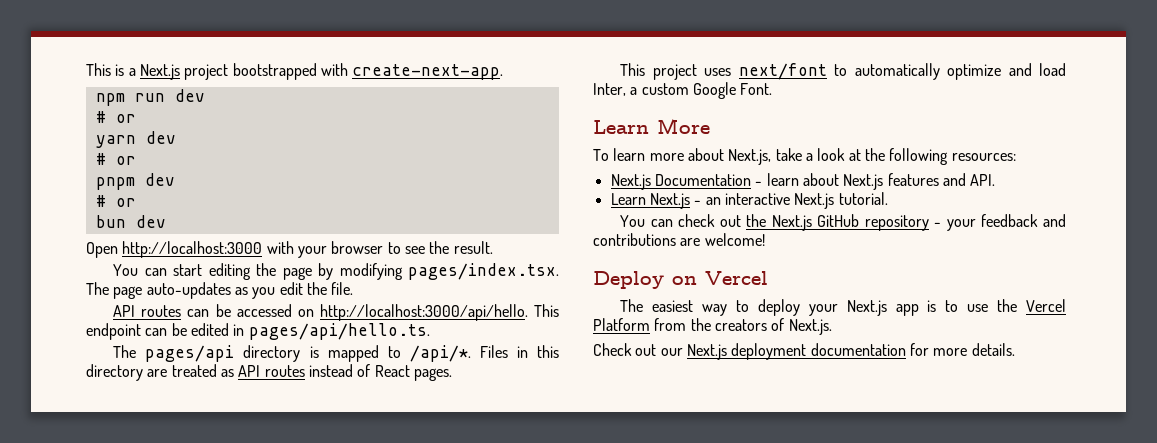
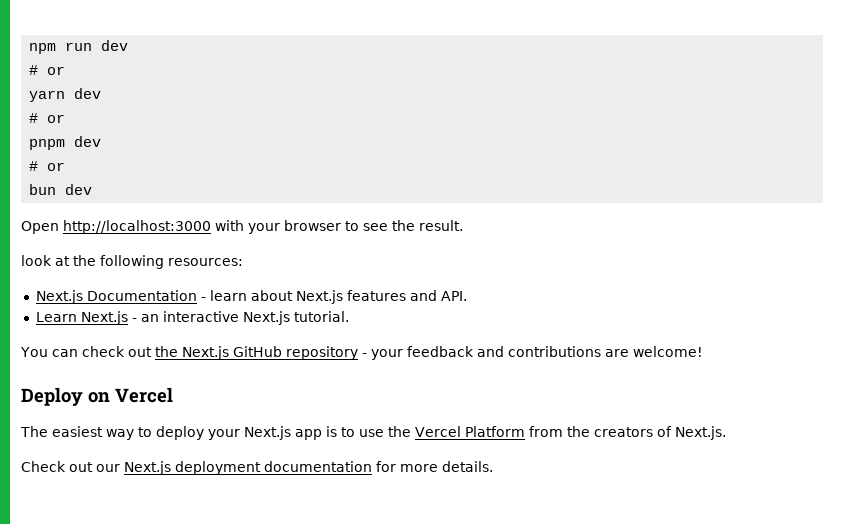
- This is a Next.js project bootstrapped with create-next-app.
- You can start editing the page by modifying pages/index.tsx. The page auto-updates as you edit the file.
- API routes can be accessed on http://localhost:3000/api/hello. This endpoint can be edited in pages/api/hello.ts.
- The pages/api directory is mapped to /api/*. Files in this directory are treated as API routes instead of React pages.
- This project uses next/font to automatically optimize and load Inter, a custom Google Font.
- Learn More
- To learn more about Next.js, take a look at the following resources:
+ look at the following resources:

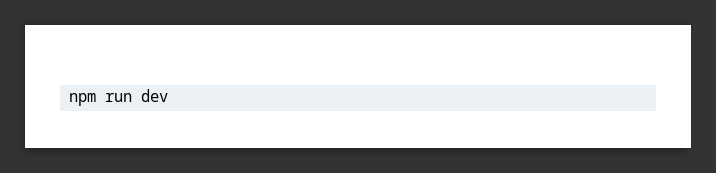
  npm run dev
- # or
- yarn dev
- # or
- pnpm dev
- # or
- bun dev
- Open http://localhost:3000 with your browser to see the result.
- look at the following resources:
- Next.js Documentation - learn about Next.js features and API.
- Learn Next.js - an interactive Next.js tutorial.
- You can check out the Next.js GitHub repository - your feedback and contributions are welcome!
- Deploy on Vercel
- The easiest way to deploy your Next.js app is to use the Vercel Platform from the creators of Next.js.
- Check out our Next.js deployment documentation for more details.

